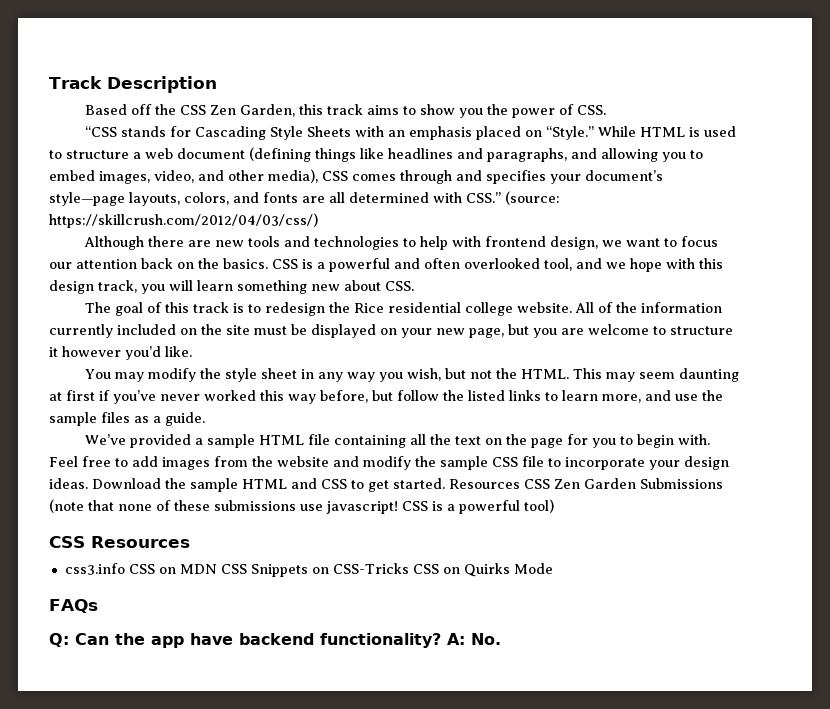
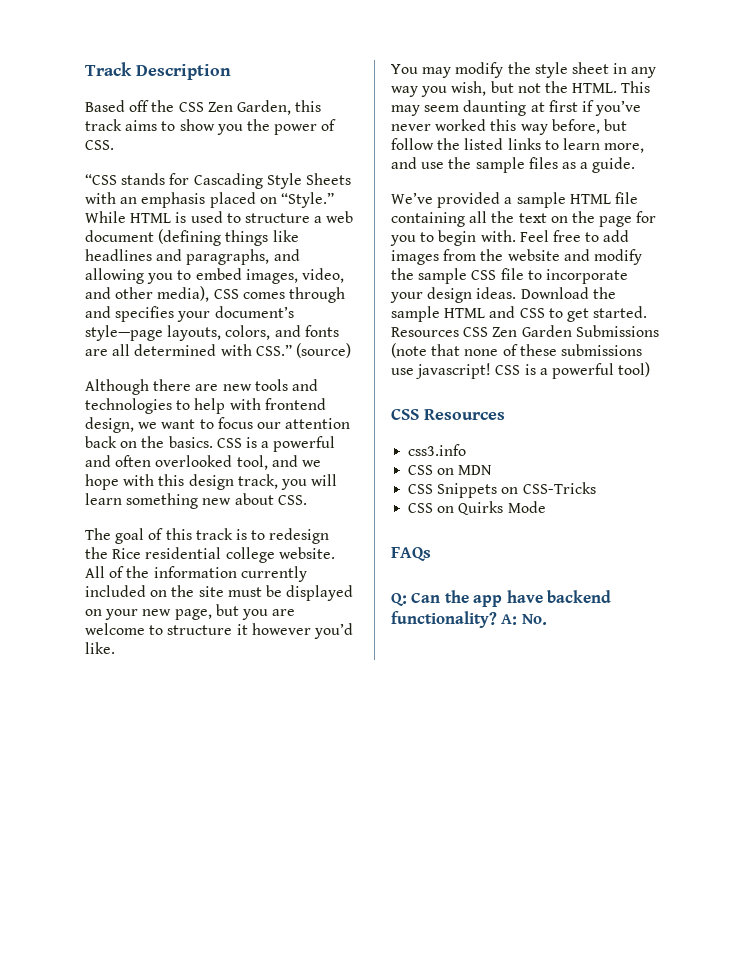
- While HTML is used to structure a web document (defining things like headlines and paragraphs, and allowing you to embed images, video, and other media), CSS comes through and specifies your document’s style—page layouts, colors, and fonts are all determined with CSS.” (source: https://skillcrush.com/2012/04/03/css/)
+ While HTML is used to structure a web document (defining things like headlines and paragraphs, and allowing you to embed images, video, and other media), CSS comes through and specifies your document’s style—page layouts, colors, and fonts are all determined with CSS.” (source)
- css3.info CSS on MDN CSS Snippets on CSS-Tricks CSS on Quirks Mode
+ css3.info
+ CSS on MDN
+ CSS Snippets on CSS-Tricks
+ CSS on Quirks Mode

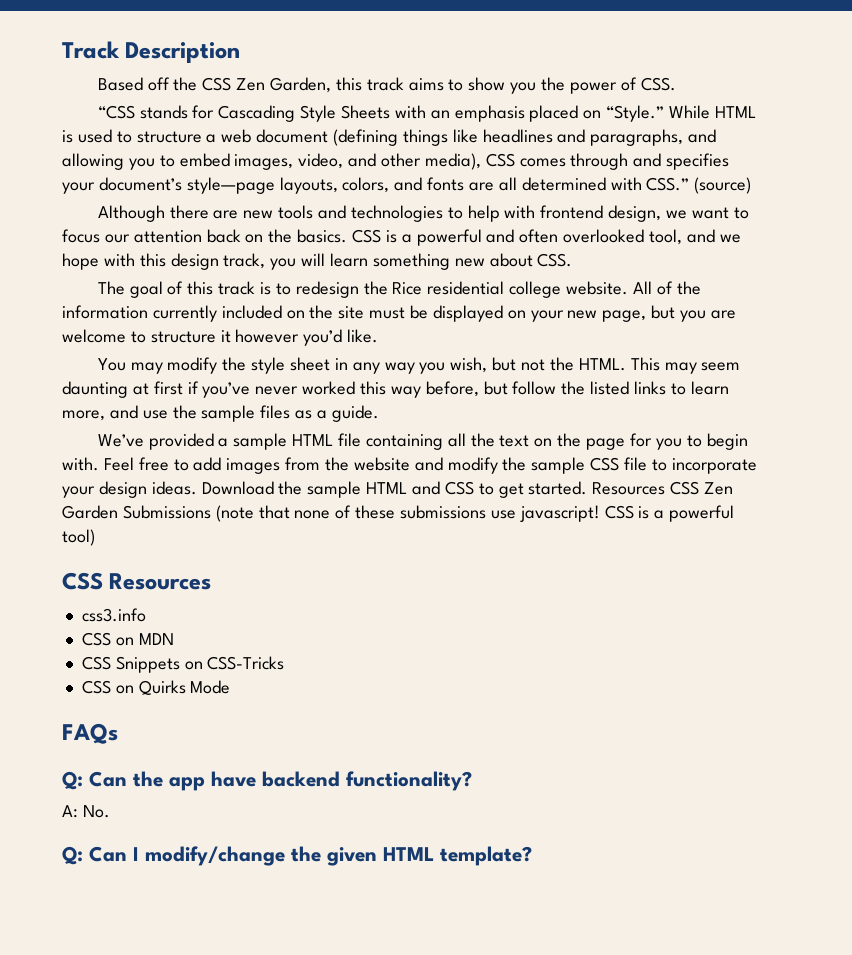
- Q: Can the app have backend functionality? A: No.
+ Q: Can the app have backend functionality?
+ A: No.
+ Q: Can I modify/change the given HTML template?

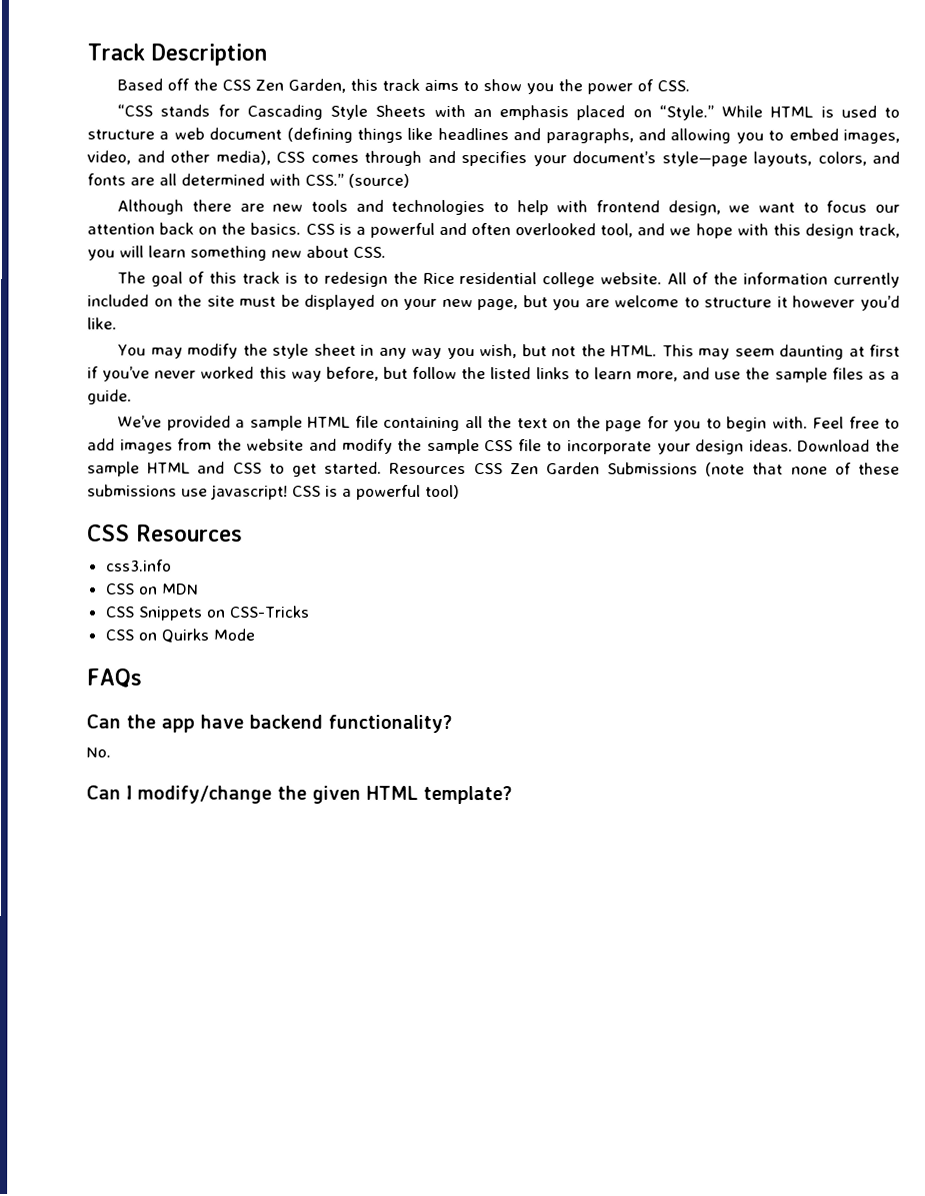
- Q: Can the app have backend functionality?
+ Can the app have backend functionality?
- A: No.
+ No.
- Q: Can I modify/change the given HTML template?
+ Can I modify/change the given HTML template?

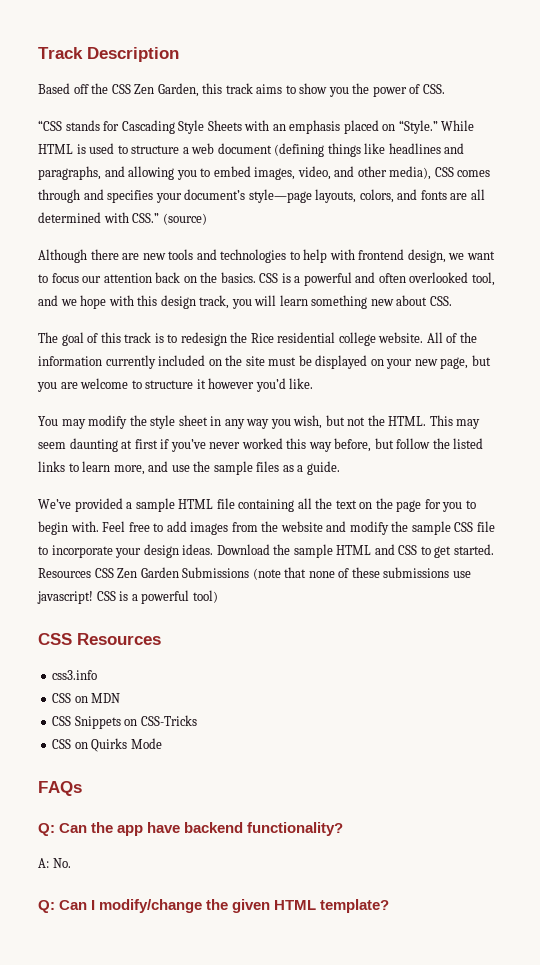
- Can the app have backend functionality?
+ Q: Can the app have backend functionality?
- No.
+ A: No.
- Can I modify/change the given HTML template?
+ Q: Can I modify/change the given HTML template?

